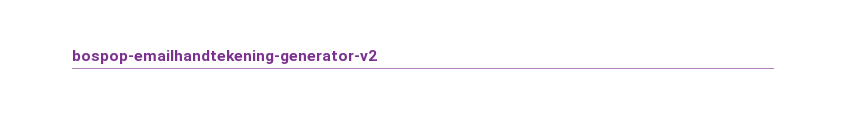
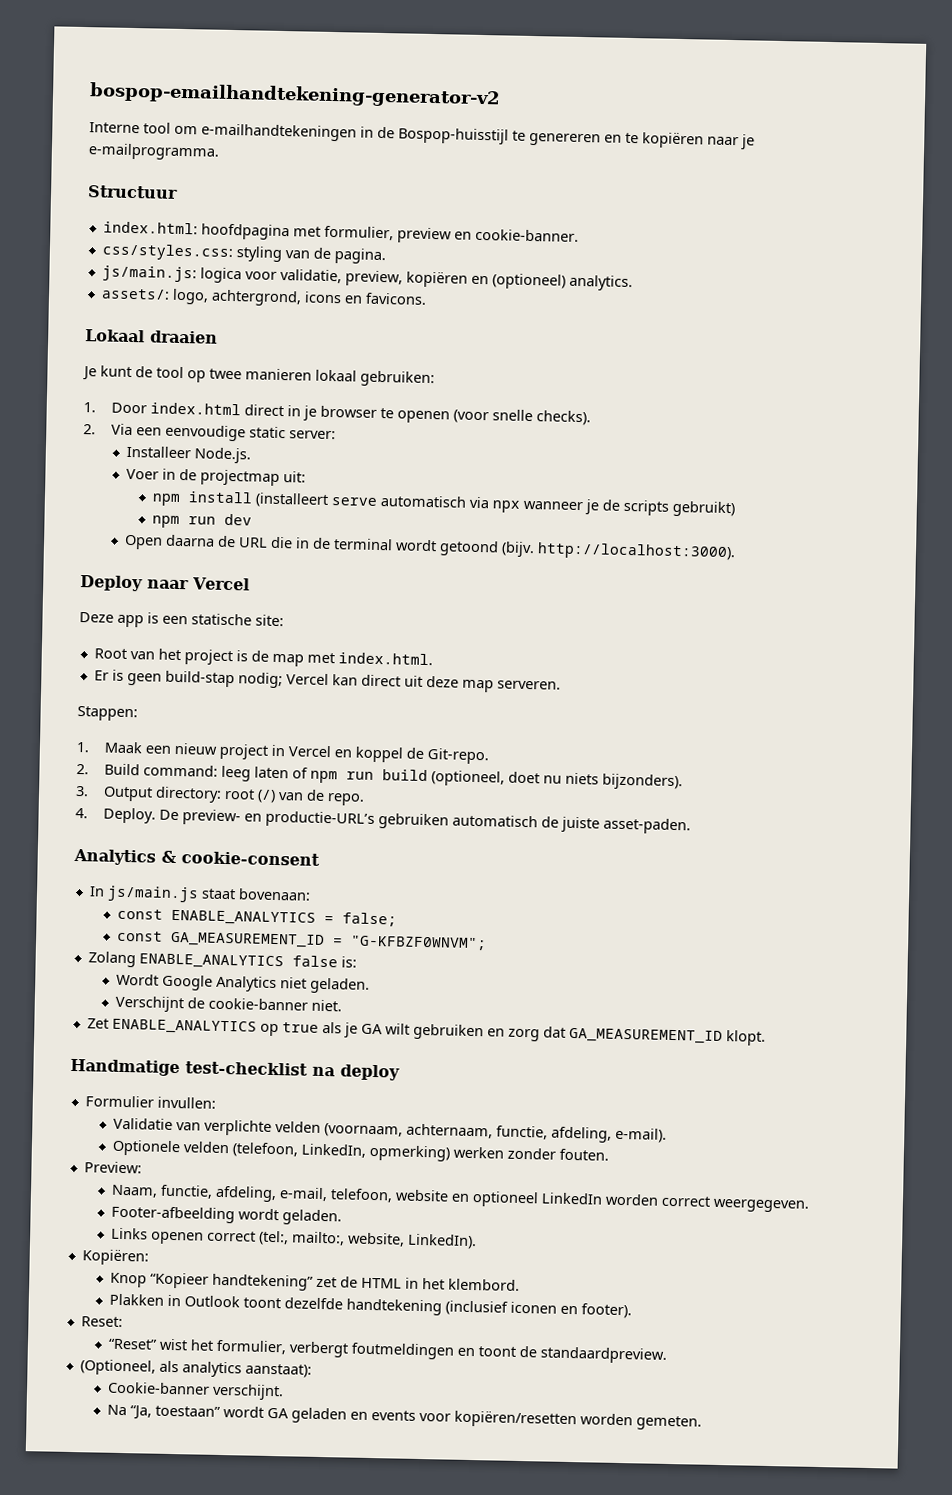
+ Interne tool om e-mailhandtekeningen in de Bospop-huisstijl te genereren en te kopiëren naar je e-mailprogramma.
+ Structuur
+ index.html: hoofdpagina met formulier, preview en cookie-banner.
+ css/styles.css: styling van de pagina.
+ js/main.js: logica voor validatie, preview, kopiëren en (optioneel) analytics.
+ assets/: logo, achtergrond, icons en favicons.
+ Lokaal draaien
+ Je kunt de tool op twee manieren lokaal gebruiken:
+ 1. Door index.html direct in je browser te openen (voor snelle checks).
+ 2. Via een eenvoudige static server:
+ Installeer Node.js.
+ Voer in de projectmap uit:
+ npm install (installeert serve automatisch via npx wanneer je de scripts gebruikt)
+ npm run dev
+ Open daarna de URL die in de terminal wordt getoond (bijv. http://localhost:3000).
+ Deploy naar Vercel
+ Deze app is een statische site:
+ Root van het project is de map met index.html.
+ Er is geen build-stap nodig; Vercel kan direct uit deze map serveren.
+ Stappen:
+ 1. Maak een nieuw project in Vercel en koppel de Git-repo.
+ 2. Build command: leeg laten of npm run build (optioneel, doet nu niets bijzonders).
+ 3. Output directory: root (/) van de repo.
+ 4. Deploy. De preview- en productie-URL’s gebruiken automatisch de juiste asset-paden.
+ Analytics & cookie-consent
+ In js/main.js staat bovenaan:
+ const ENABLE_ANALYTICS = false;
+ const GA_MEASUREMENT_ID = "G-KFBZF0WNVM";
+ Zolang ENABLE_ANALYTICS false is:
+ Wordt Google Analytics niet geladen.
+ Verschijnt de cookie-banner niet.
+ Zet ENABLE_ANALYTICS op true als je GA wilt gebruiken en zorg dat GA_MEASUREMENT_ID klopt.
+ Handmatige test-checklist na deploy
+ Formulier invullen:
+ Validatie van verplichte velden (voornaam, achternaam, functie, afdeling, e-mail).
+ Optionele velden (telefoon, LinkedIn, opmerking) werken zonder fouten.
+ Preview:
+ Naam, functie, afdeling, e-mail, telefoon, website en optioneel LinkedIn worden correct weergegeven.
+ Footer-afbeelding wordt geladen.
+ Links openen correct (tel:, mailto:, website, LinkedIn).
+ Kopiëren:
+ Knop “Kopieer handtekening” zet de HTML in het klembord.
+ Plakken in Outlook toont dezelfde handtekening (inclusief iconen en footer).
+ Reset:
+ “Reset” wist het formulier, verbergt foutmeldingen en toont de standaardpreview.
+ (Optioneel, als analytics aanstaat):
+ Cookie-banner verschijnt.
+ Na “Ja, toestaan” wordt GA geladen en events voor kopiëren/resetten worden gemeten.

